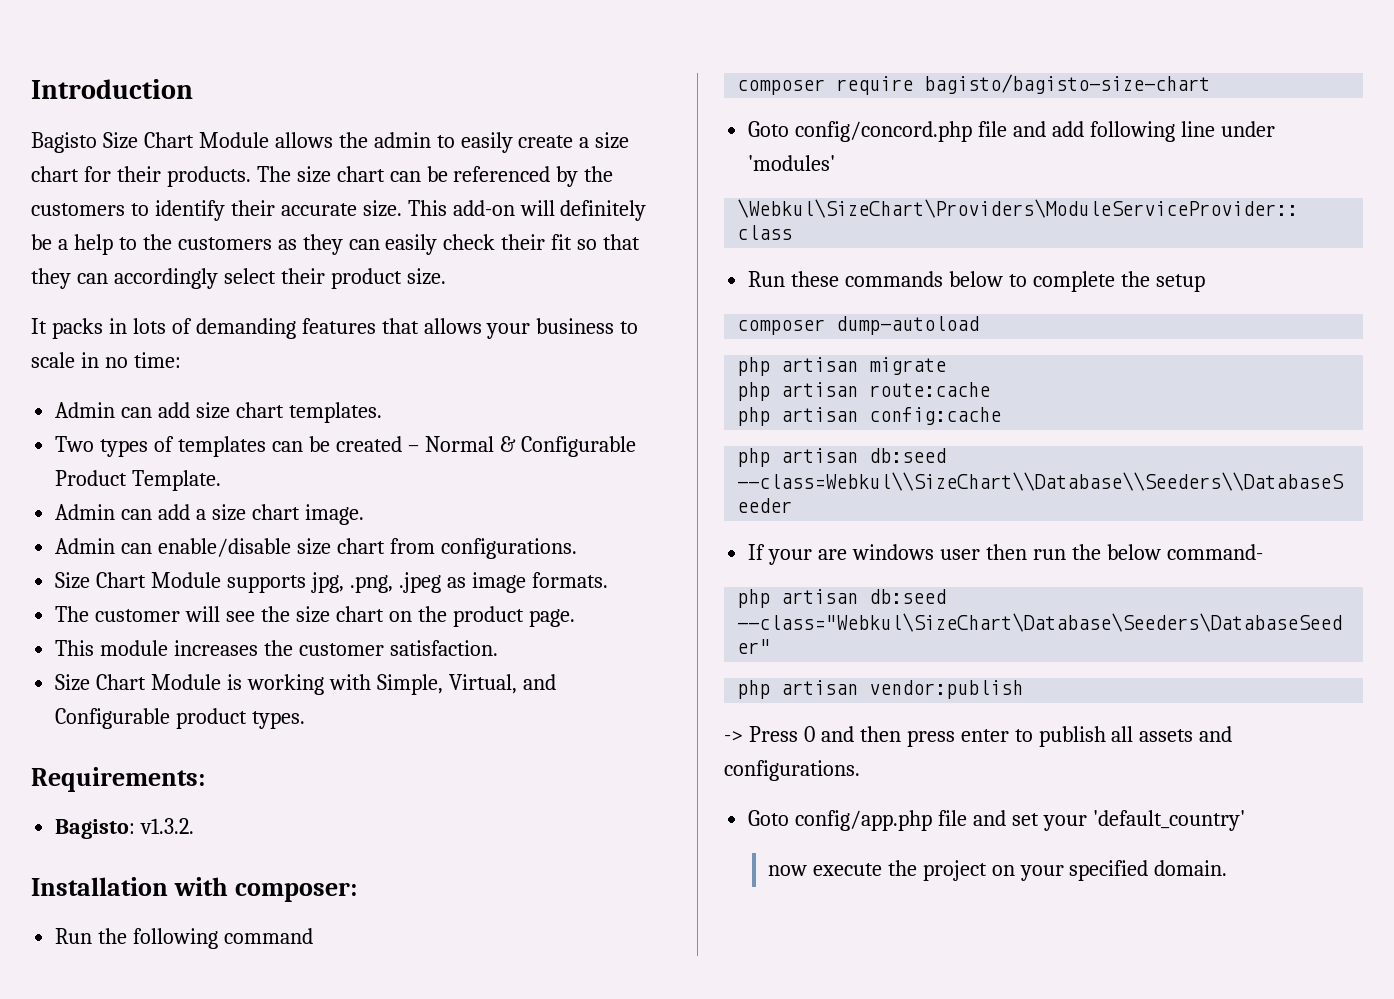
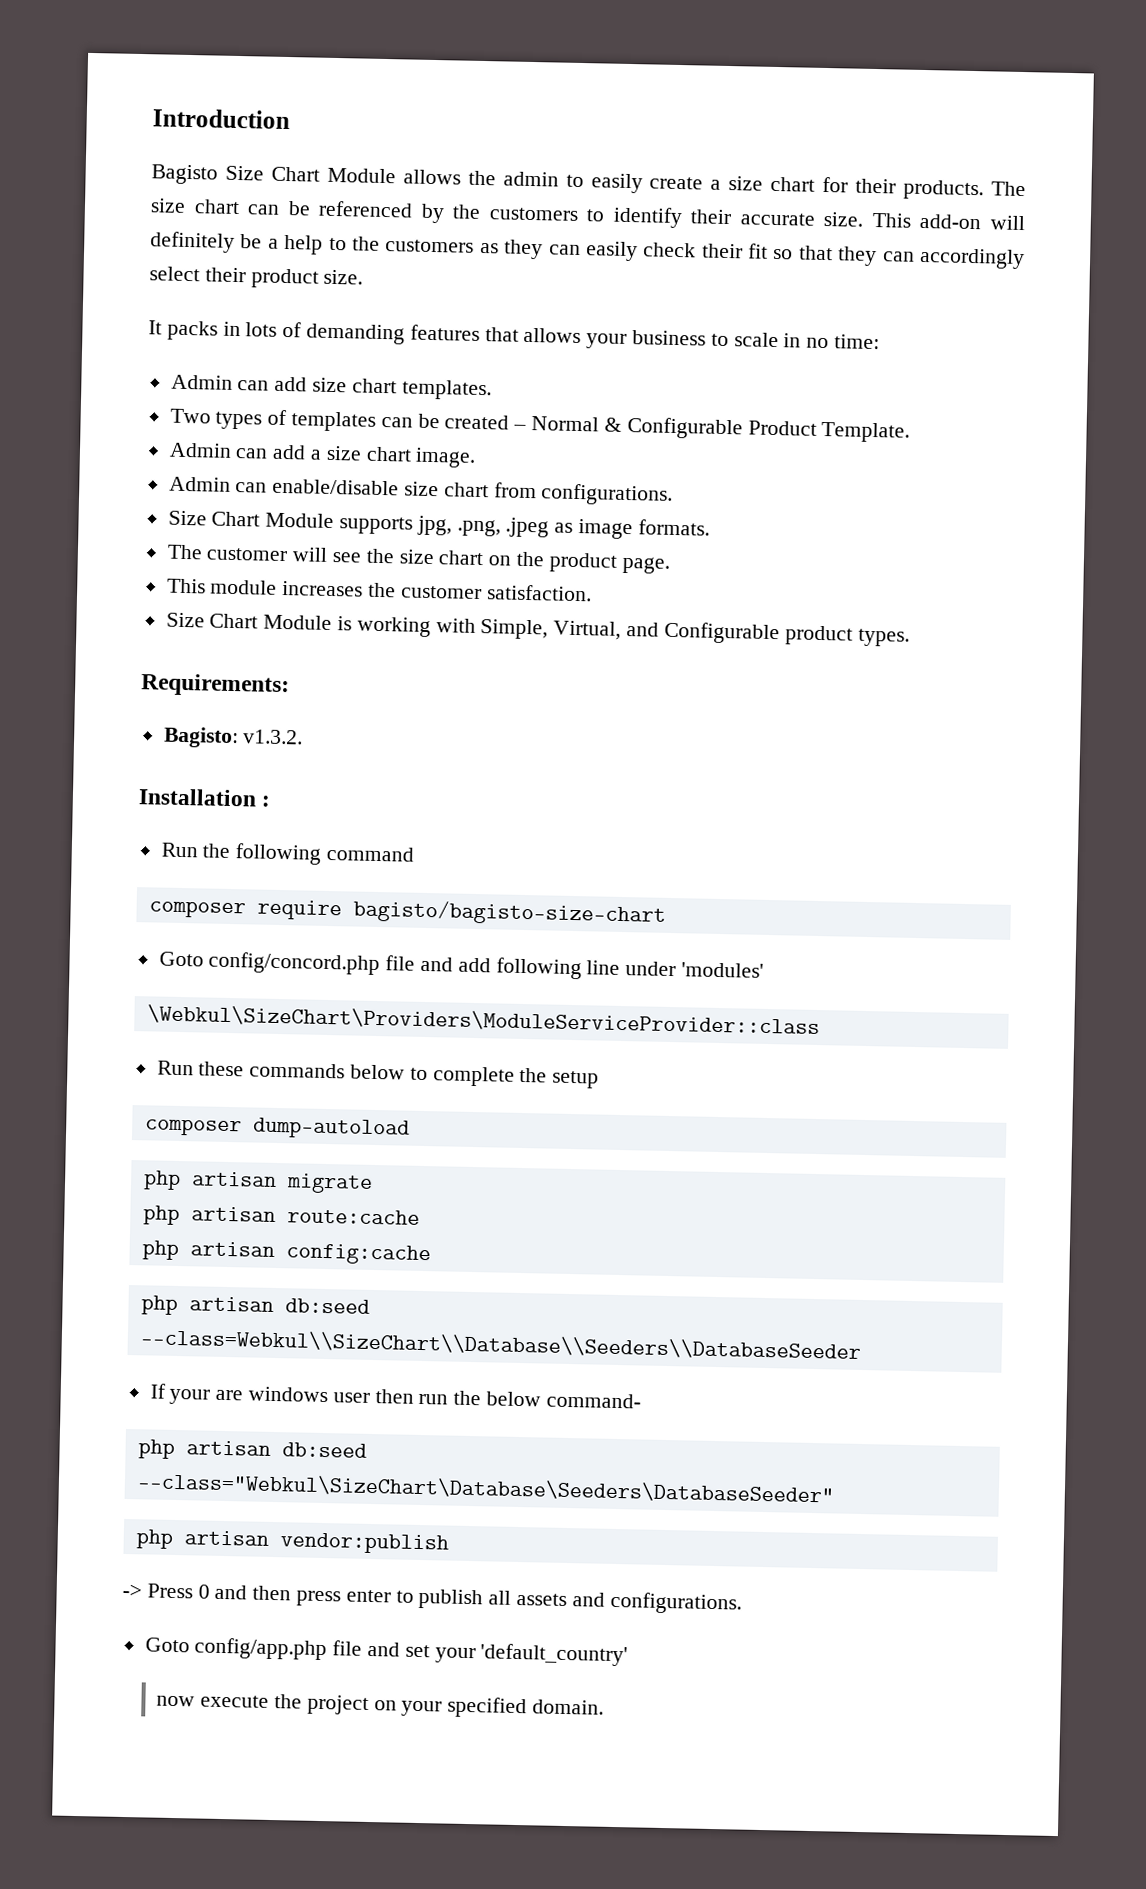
- Installation with composer:
+ Installation :

